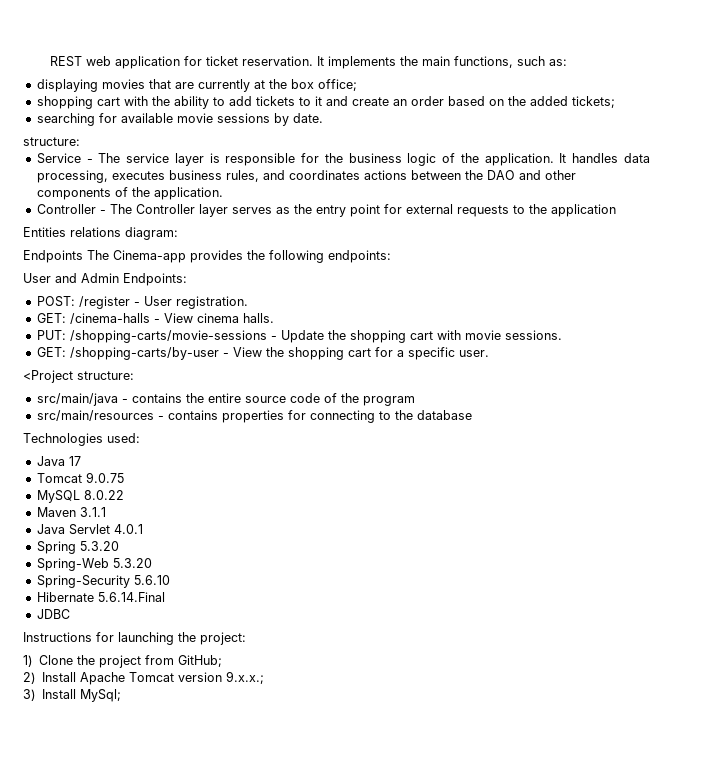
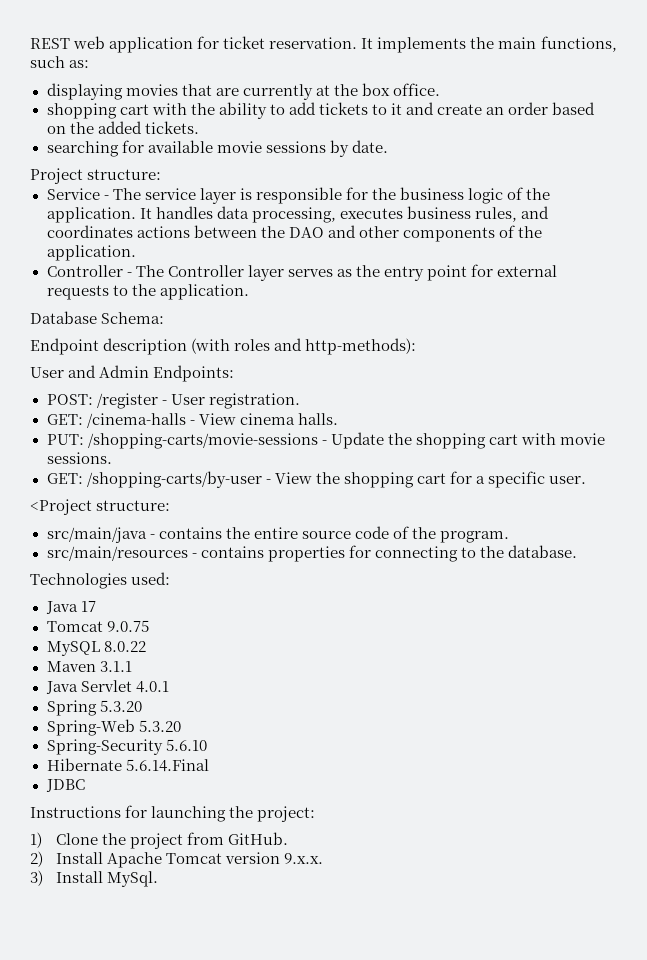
- displaying movies that are currently at the box office;
+ displaying movies that are currently at the box office.
- shopping cart with the ability to add tickets to it and create an order based on the added tickets;
+ shopping cart with the ability to add tickets to it and create an order based on the added tickets.
  searching for available movie sessions by date.
- structure:
+ Project structure:
- Controller - The Controller layer serves as the entry point for external requests to the application
- Entities relations diagram:
- Endpoints The Cinema-app provides the following endpoints:
+ Controller - The Controller layer serves as the entry point for external requests to the application.
+ Database Schema:
+ Endpoint description (with roles and http-methods):
- src/main/java - contains the entire source code of the program
+ src/main/java - contains the entire source code of the program.
- src/main/resources - contains properties for connecting to the database
+ src/main/resources - contains properties for connecting to the database.
- 1) Clone the project from GitHub;
+ 1) Clone the project from GitHub.
- 2) Install Apache Tomcat version 9.x.x.;
+ 2) Install Apache Tomcat version 9.x.x.
- 3) Install MySql;
+ 3) Install MySql.

